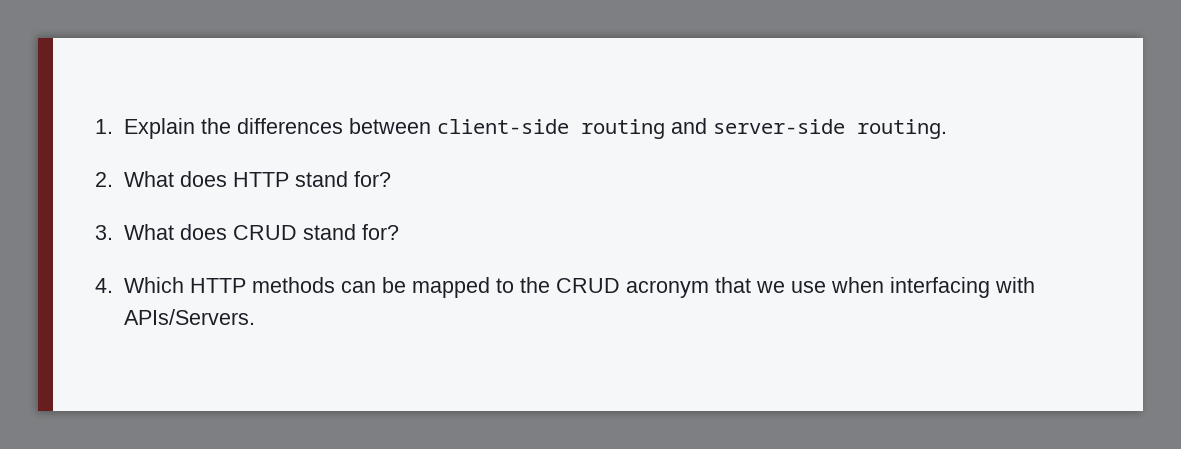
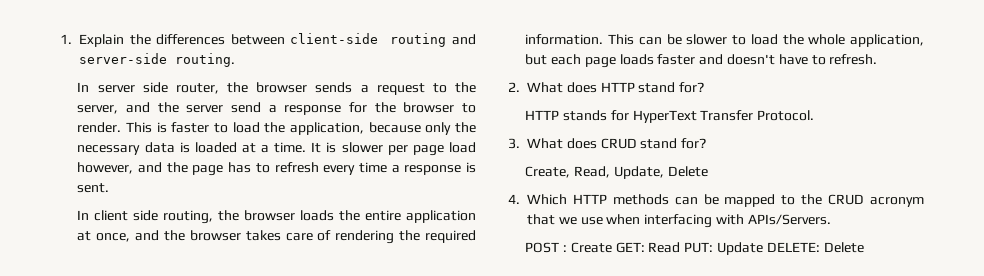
+ In server side router, the browser sends a request to the server, and the server send a response for the browser to render. This is faster to load the application, because only the necessary data is loaded at a time. It is slower per page load however, and the page has to refresh every time a response is sent.
+ In client side routing, the browser loads the entire application at once, and the browser takes care of rendering the required information. This can be slower to load the whole application, but each page loads faster and doesn't have to refresh.
+ HTTP stands for HyperText Transfer Protocol.
+ Create, Read, Update, Delete
+ POST : Create GET: Read PUT: Update DELETE: Delete

